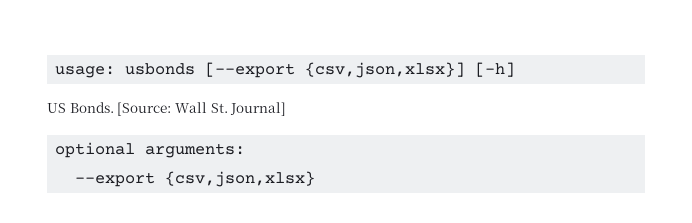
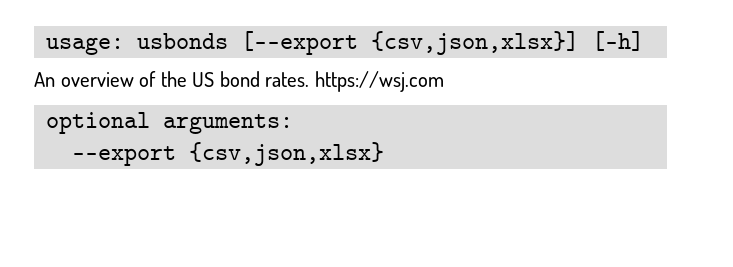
- US Bonds. [Source: Wall St. Journal]
+ An overview of the US bond rates. https://wsj.com

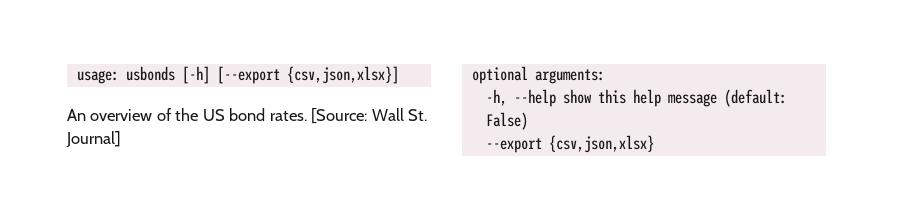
- usage: usbonds [--export {csv,json,xlsx}] [-h]
+ usage: usbonds [-h] [--export {csv,json,xlsx}]
- An overview of the US bond rates. https://wsj.com
+ An overview of the US bond rates. [Source: Wall St. Journal]
  optional arguments:
+ -h, --help show this help message (default: False)

